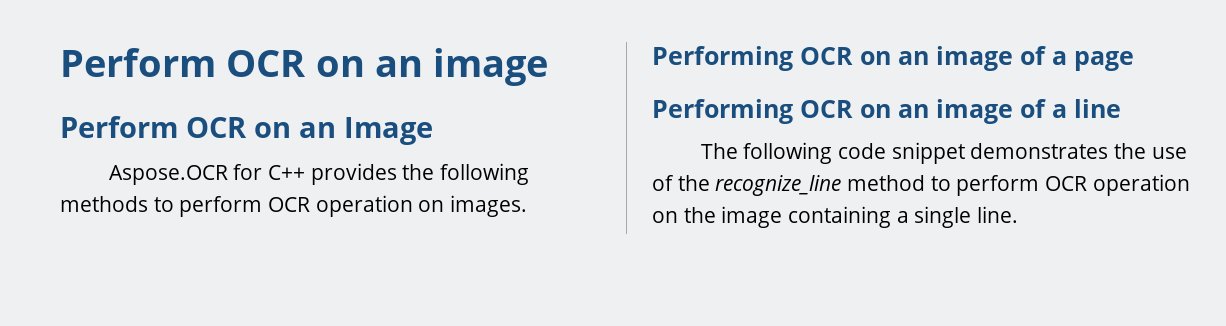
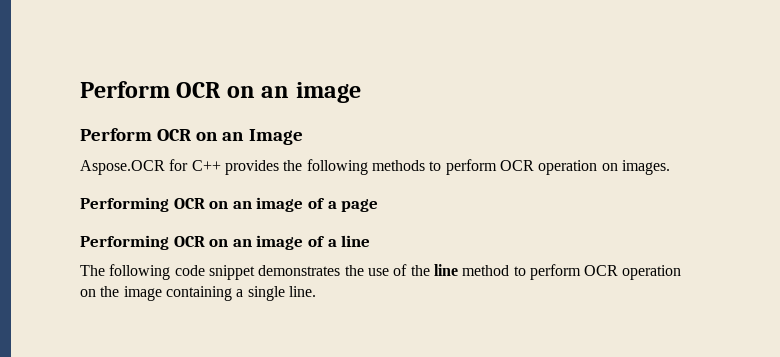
- The following code snippet demonstrates the use of the recognize_line method to perform OCR operation on the image containing a single line.
+ The following code snippet demonstrates the use of the line method to perform OCR operation on the image containing a single line.

